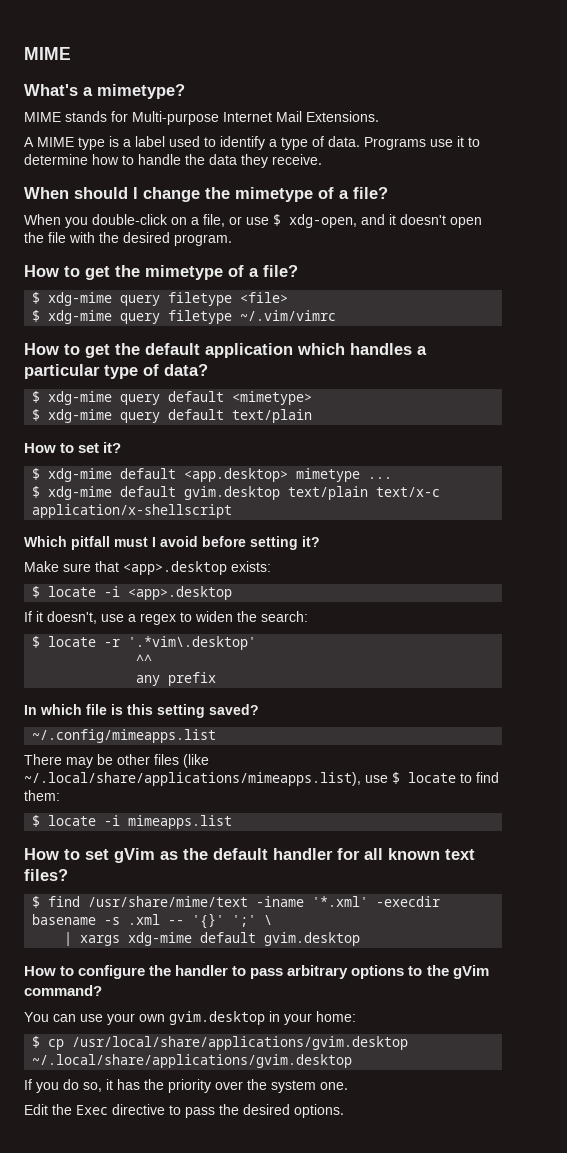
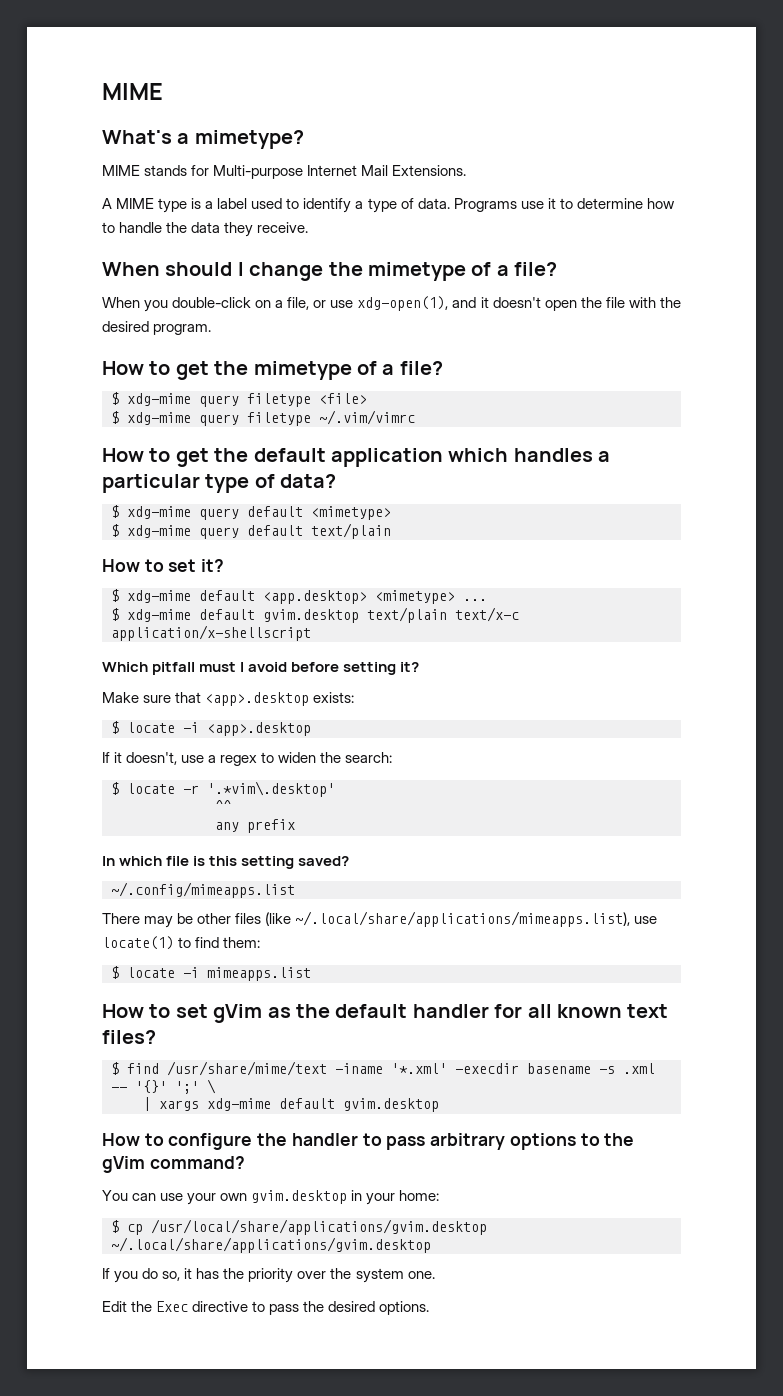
- When you double-click on a file, or use $ xdg-open, and it doesn't open the file with the desired program.
+ When you double-click on a file, or use xdg-open(1), and it doesn't open the file with the desired program.
- $ xdg-mime default <app.desktop> mimetype ...
+ $ xdg-mime default <app.desktop> <mimetype> ...
- There may be other files (like ~/.local/share/applications/mimeapps.list), use $ locate to find them:
+ There may be other files (like ~/.local/share/applications/mimeapps.list), use locate(1) to find them:

